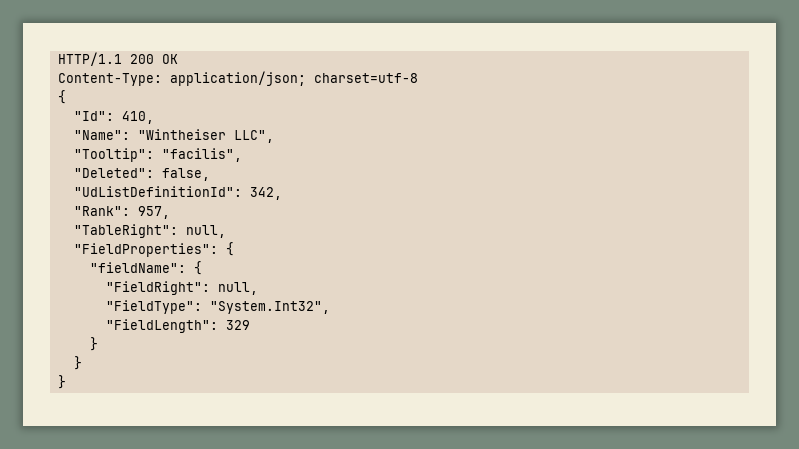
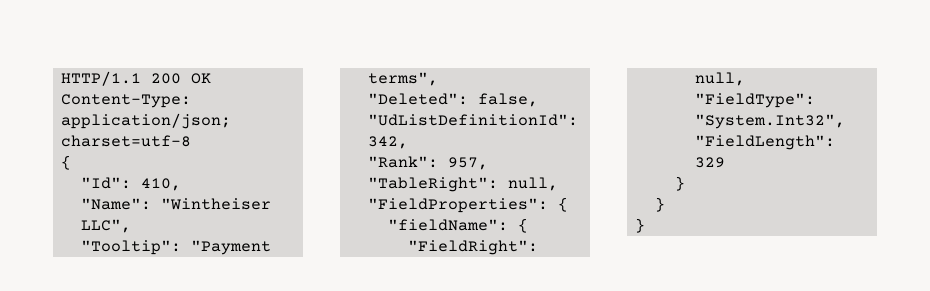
- "Tooltip": "facilis",
+ "Tooltip": "Payment terms",

